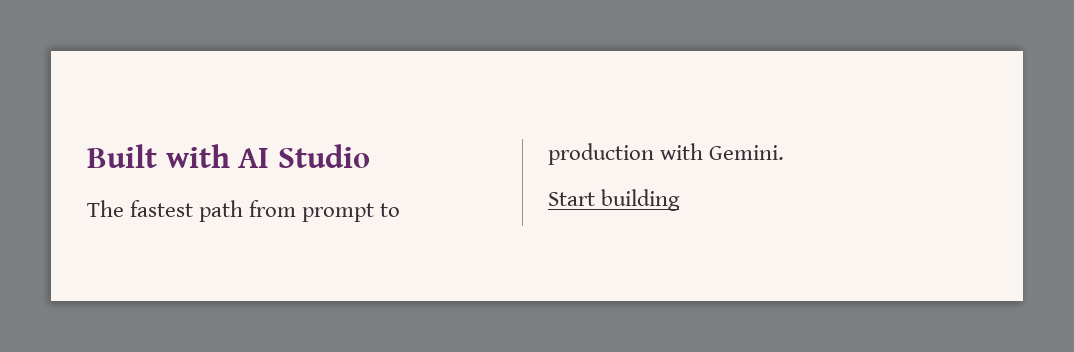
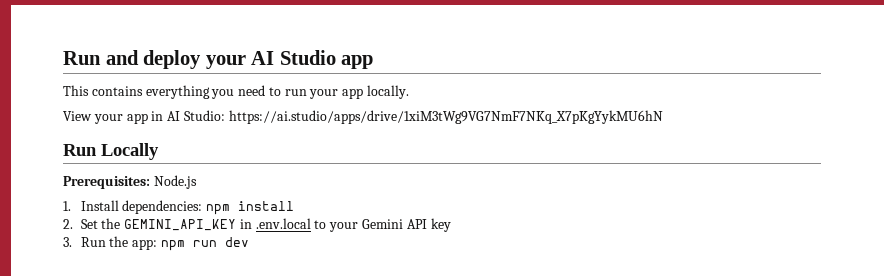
- Built with AI Studio
- The fastest path from prompt to production with Gemini.
- Start building
+ Run and deploy your AI Studio app
+ This contains everything you need to run your app locally.
+ View your app in AI Studio: https://ai.studio/apps/drive/1xiM3tWg9VG7NmF7NKq_X7pKgYykMU6hN
+ Run Locally
+ Prerequisites: Node.js
+ 1. Install dependencies: npm install
+ 2. Set the GEMINI_API_KEY in .env.local to your Gemini API key
+ 3. Run the app: npm run dev

